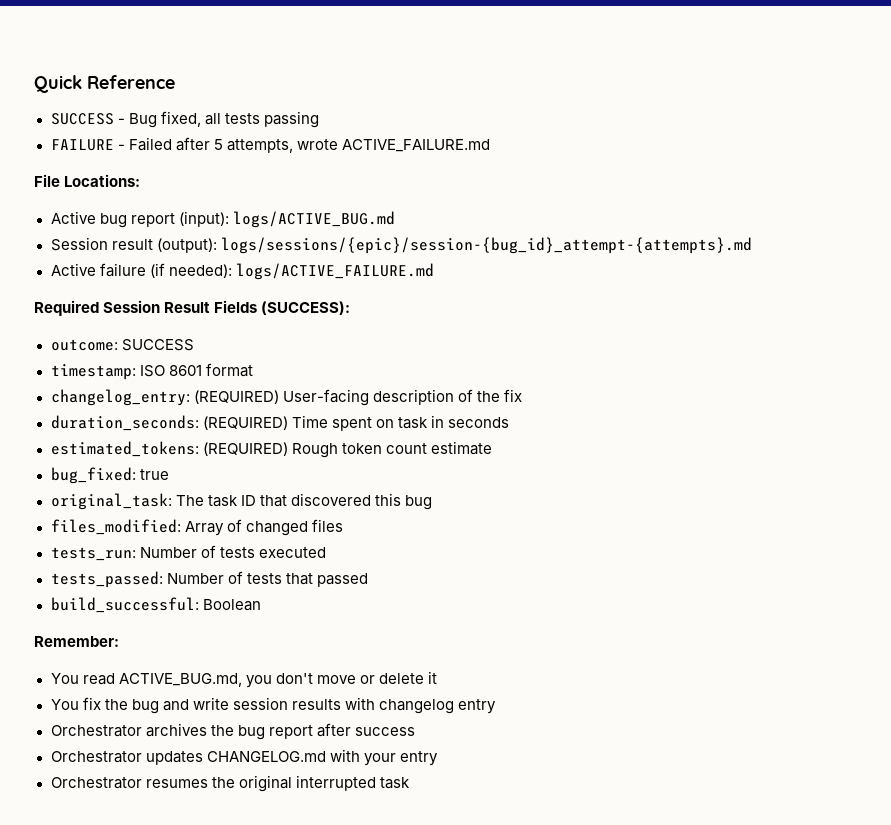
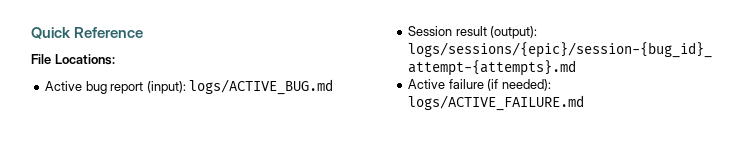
- SUCCESS - Bug fixed, all tests passing
- FAILURE - Failed after 5 attempts, wrote ACTIVE_FAILURE.md
- Required Session Result Fields (SUCCESS):
- outcome: SUCCESS
- timestamp: ISO 8601 format
- changelog_entry: (REQUIRED) User-facing description of the fix
- duration_seconds: (REQUIRED) Time spent on task in seconds
- estimated_tokens: (REQUIRED) Rough token count estimate
- bug_fixed: true
- original_task: The task ID that discovered this bug
- files_modified: Array of changed files
- tests_run: Number of tests executed
- tests_passed: Number of tests that passed
- build_successful: Boolean
- Remember:
- You read ACTIVE_BUG.md, you don't move or delete it
- You fix the bug and write session results with changelog entry
- Orchestrator archives the bug report after success
- Orchestrator updates CHANGELOG.md with your entry
- Orchestrator resumes the original interrupted task

